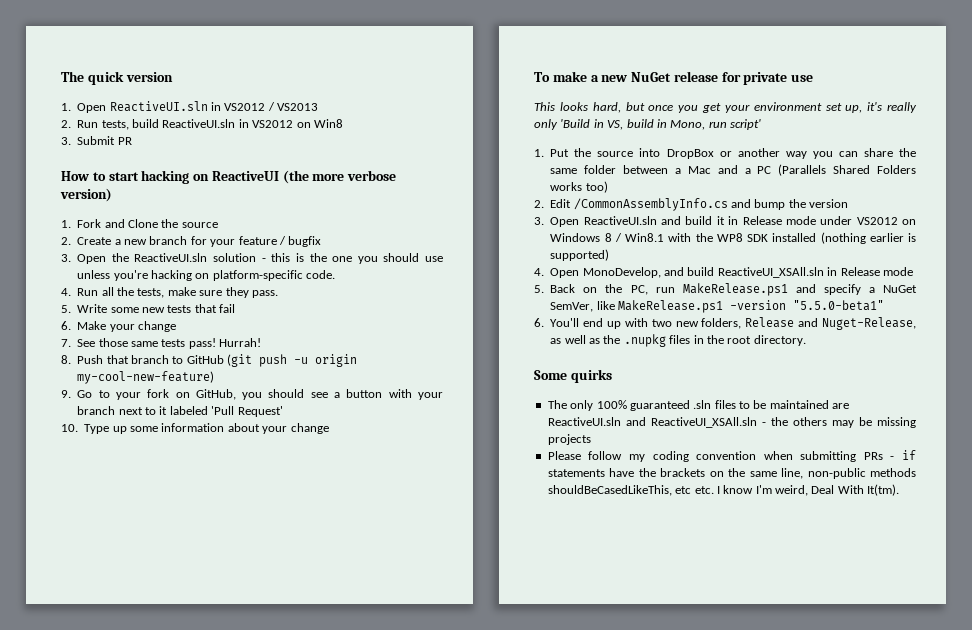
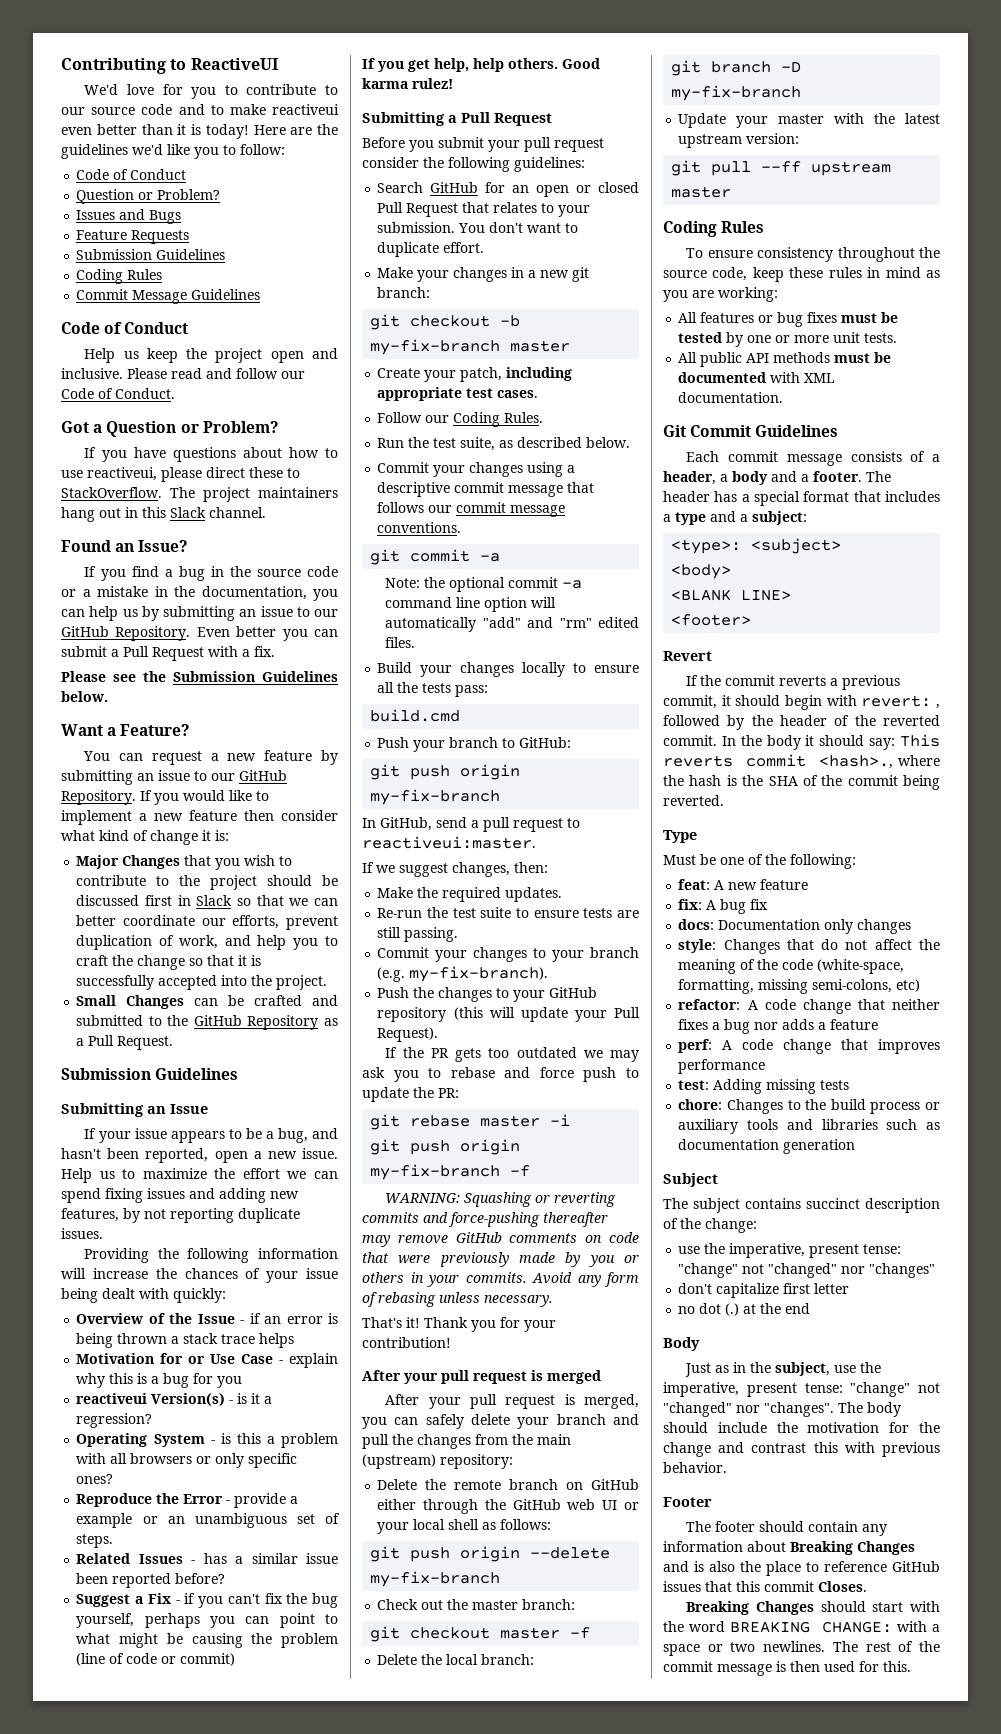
- The quick version
- 1. Open ReactiveUI.sln in VS2012 / VS2013
- 2. Run tests, build ReactiveUI.sln in VS2012 on Win8
- 3. Submit PR
- How to start hacking on ReactiveUI (the more verbose version)
- 1. Fork and Clone the source
- 2. Create a new branch for your feature / bugfix
- 3. Open the ReactiveUI.sln solution - this is the one you should use unless you're hacking on platform-specific code.
- 4. Run all the tests, make sure they pass.
- 5. Write some new tests that fail
- 6. Make your change
- 7. See those same tests pass! Hurrah!
- 8. Push that branch to GitHub (git push -u origin my-cool-new-feature)
- 9. Go to your fork on GitHub, you should see a button with your branch next to it labeled 'Pull Request'
- 10. Type up some information about your change
- To make a new NuGet release for private use
- This looks hard, but once you get your environment set up, it's really only 'Build in VS, build in Mono, run script'
- 1. Put the source into DropBox or another way you can share the same folder between a Mac and a PC (Parallels Shared Folders works too)
- 2. Edit /CommonAssemblyInfo.cs and bump the version
- 3. Open ReactiveUI.sln and build it in Release mode under VS2012 on Windows 8 / Win8.1 with the WP8 SDK installed (nothing earlier is supported)
- 4. Open MonoDevelop, and build ReactiveUI_XSAll.sln in Release mode
- 5. Back on the PC, run MakeRelease.ps1 and specify a NuGet SemVer, like MakeRelease.ps1 -version "5.5.0-beta1"
- 6. You'll end up with two new folders, Release and Nuget-Release, as well as the .nupkg files in the root directory.
- Some quirks
- The only 100% guaranteed .sln files to be maintained are ReactiveUI.sln and ReactiveUI_XSAll.sln - the others may be missing projects
- Please follow my coding convention when submitting PRs - if statements have the brackets on the same line, non-public methods shouldBeCasedLikeThis, etc etc. I know I'm weird, Deal With It(tm).
+ Contributing to ReactiveUI
+ We'd love for you to contribute to our source code and to make reactiveui even better than it is today! Here are the guidelines we'd like you to follow:
+ Code of Conduct
+ Question or Problem?
+ Issues and Bugs
+ Feature Requests
+ Submission Guidelines
+ Coding Rules
+ Commit Message Guidelines
+ Code of Conduct
+ Help us keep the project open and inclusive. Please read and follow our Code of Conduct.
+ Got a Question or Problem?
+ If you have questions about how to use reactiveui, please direct these to StackOverflow. The project maintainers hang out in this Slack channel.
+ Found an Issue?
+ If you find a bug in the source code or a mistake in the documentation, you can help us by submitting an issue to our GitHub Repository. Even better you can submit a Pull Request with a fix.
+ Please see the Submission Guidelines below.
+ Want a Feature?
+ You can request a new feature by submitting an issue to our GitHub Repository. If you would like to implement a new feature then consider what kind of change it is:
+ Major Changes that you wish to contribute to the project should be discussed first in Slack so that we can better coordinate our efforts, prevent duplication of work, and help you to craft the change so that it is successfully accepted into the project.
+ Small Changes can be crafted and submitted to the GitHub Repository as a Pull Request.
+ Submission Guidelines
+ Submitting an Issue
+ If your issue appears to be a bug, and hasn't been reported, open a new issue. Help us to maximize the effort we can spend fixing issues and adding new features, by not reporting duplicate issues.
+ Providing the following information will increase the chances of your issue being dealt with quickly:
+ Overview of the Issue - if an error is being thrown a stack trace helps
+ Motivation for or Use Case - explain why this is a bug for you
+ reactiveui Version(s) - is it a regression?
+ Operating System - is this a problem with all browsers or only specific ones?
+ Reproduce the Error - provide a example or an unambiguous set of steps.
+ Related Issues - has a similar issue been reported before?
+ Suggest a Fix - if you can't fix the bug yourself, perhaps you can point to what might be causing the problem (line of code or commit)
+ If you get help, help others. Good karma rulez!
+ Submitting a Pull Request
+ Before you submit your pull request consider the following guidelines:
+ Search GitHub for an open or closed Pull Request that relates to your submission. You don't want to duplicate effort.
+ Make your changes in a new git branch:
+ git checkout -b my-fix-branch master
+ Create your patch, including appropriate test cases.
+ Follow our Coding Rules.
+ Run the test suite, as described below.
+ Commit your changes using a descriptive commit message that follows our commit message conventions.
+ git commit -a
+ Note: the optional commit -a command line option will automatically "add" and "rm" edited files.
+ Build your changes locally to ensure all the tests pass:
+ build.cmd
+ Push your branch to GitHub:
+ git push origin my-fix-branch
+ In GitHub, send a pull request to reactiveui:master.
+ If we suggest changes, then:
+ Make the required updates.
+ Re-run the test suite to ensure tests are still passing.
+ Commit your changes to your branch (e.g. my-fix-branch).
+ Push the changes to your GitHub repository (this will update your Pull Request).
+ If the PR gets too outdated we may ask you to rebase and force push to update the PR:
+ git rebase master -i
+ git push origin my-fix-branch -f
+ WARNING: Squashing or reverting commits and force-pushing thereafter may remove GitHub comments on code that were previously made by you or others in your commits. Avoid any form of rebasing unless necessary.
+ That's it! Thank you for your contribution!
+ After your pull request is merged
+ After your pull request is merged, you can safely delete your branch and pull the changes from the main (upstream) repository:
+ Delete the remote branch on GitHub either through the GitHub web UI or your local shell as follows:
+ git push origin --delete my-fix-branch
+ Check out the master branch:
+ git checkout master -f
+ Delete the local branch:
+ git branch -D my-fix-branch
+ Update your master with the latest upstream version:
+ git pull --ff upstream master
+ Coding Rules
+ To ensure consistency throughout the source code, keep these rules in mind as you are working:
+ All features or bug fixes must be tested by one or more unit tests.
+ All public API methods must be documented with XML documentation.
+ Git Commit Guidelines
+ Each commit message consists of a header, a body and a footer. The header has a special format that includes a type and a subject:
+ <type>: <subject>
+ <body>
+ <BLANK LINE>
+ <footer>
+ Revert
+ If the commit reverts a previous commit, it should begin with revert: , followed by the header of the reverted commit. In the body it should say: This reverts commit <hash>., where the hash is the SHA of the commit being reverted.
+ Type
+ Must be one of the following:
+ feat: A new feature
+ fix: A bug fix
+ docs: Documentation only changes
+ style: Changes that do not affect the meaning of the code (white-space, formatting, missing semi-colons, etc)
+ refactor: A code change that neither fixes a bug nor adds a feature
+ perf: A code change that improves performance
+ test: Adding missing tests
+ chore: Changes to the build process or auxiliary tools and libraries such as documentation generation
+ Subject
+ The subject contains succinct description of the change:
+ use the imperative, present tense: "change" not "changed" nor "changes"
+ don't capitalize first letter
+ no dot (.) at the end
+ Body
+ Just as in the subject, use the imperative, present tense: "change" not "changed" nor "changes". The body should include the motivation for the change and contrast this with previous behavior.
+ Footer
+ The footer should contain any information about Breaking Changes and is also the place to reference GitHub issues that this commit Closes.
+ Breaking Changes should start with the word BREAKING CHANGE: with a space or two newlines. The rest of the commit message is then used for this.

